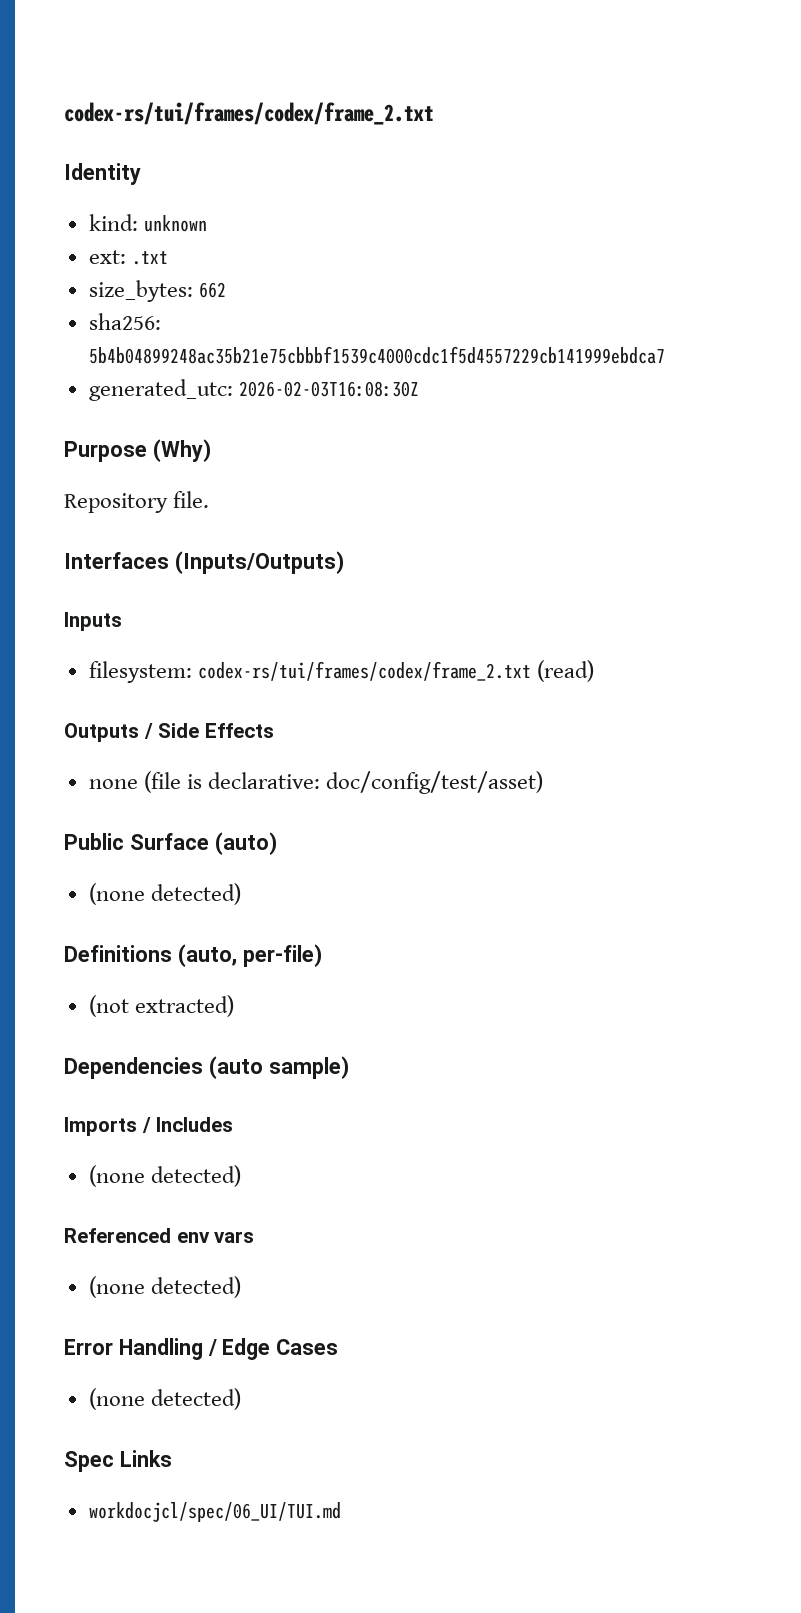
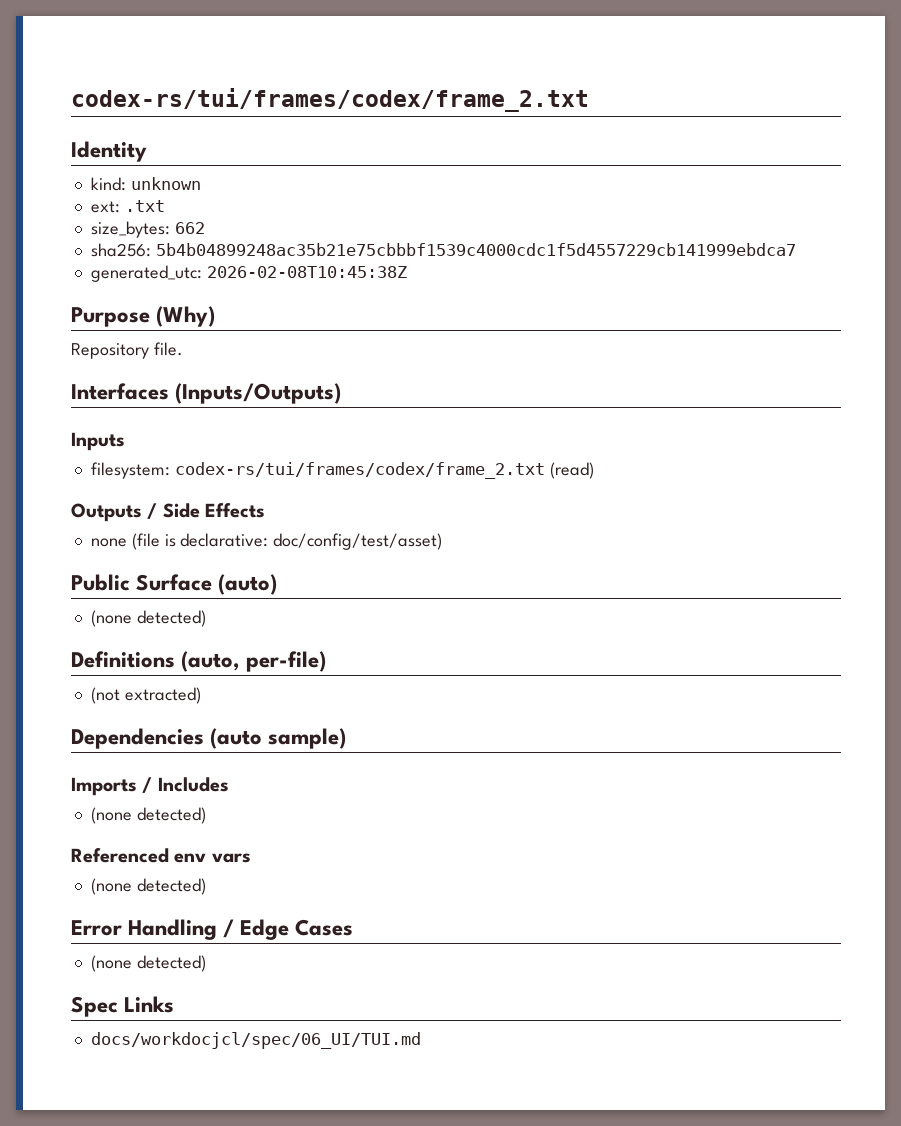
- generated_utc: 2026-02-03T16:08:30Z
+ generated_utc: 2026-02-08T10:45:38Z
- workdocjcl/spec/06_UI/TUI.md
+ docs/workdocjcl/spec/06_UI/TUI.md

